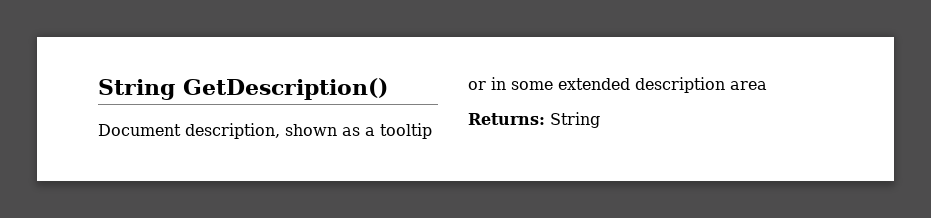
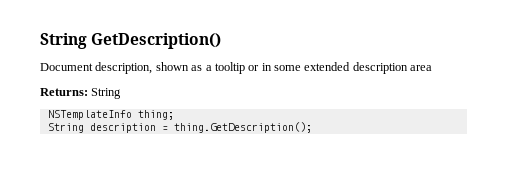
+ NSTemplateInfo thing;
+ String description = thing.GetDescription();

